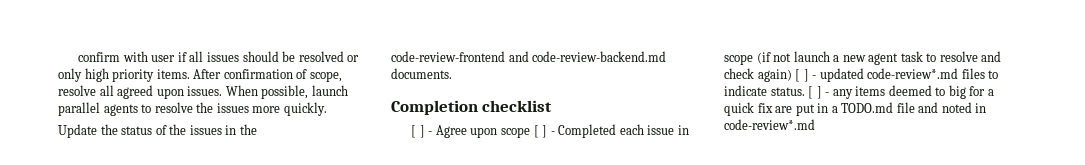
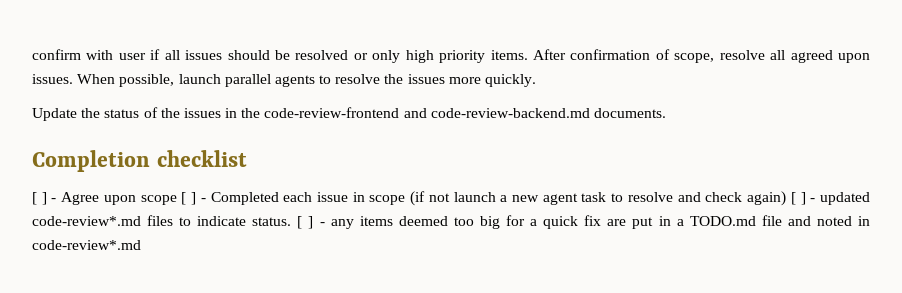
- [ ] - any items deemed to big for a quick fix are put in a TODO.md file and noted in code-review*.md
+ [ ] - any items deemed too big for a quick fix are put in a TODO.md file and noted in code-review*.md

